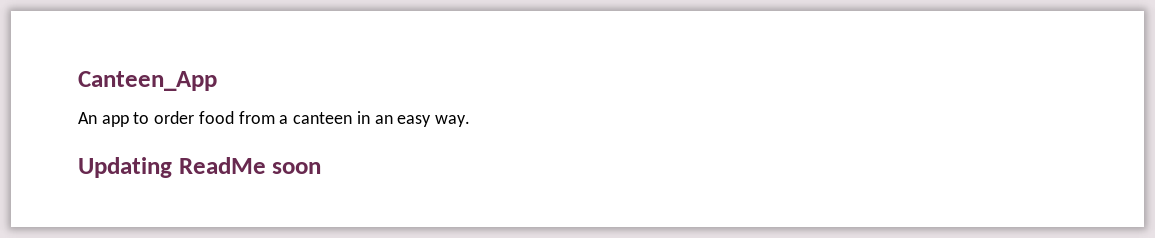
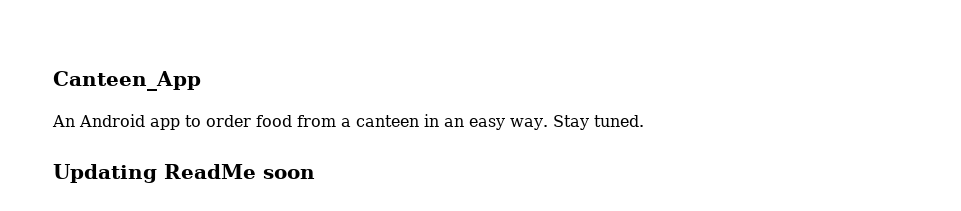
- An app to order food from a canteen in an easy way.
+ An Android app to order food from a canteen in an easy way. Stay tuned.

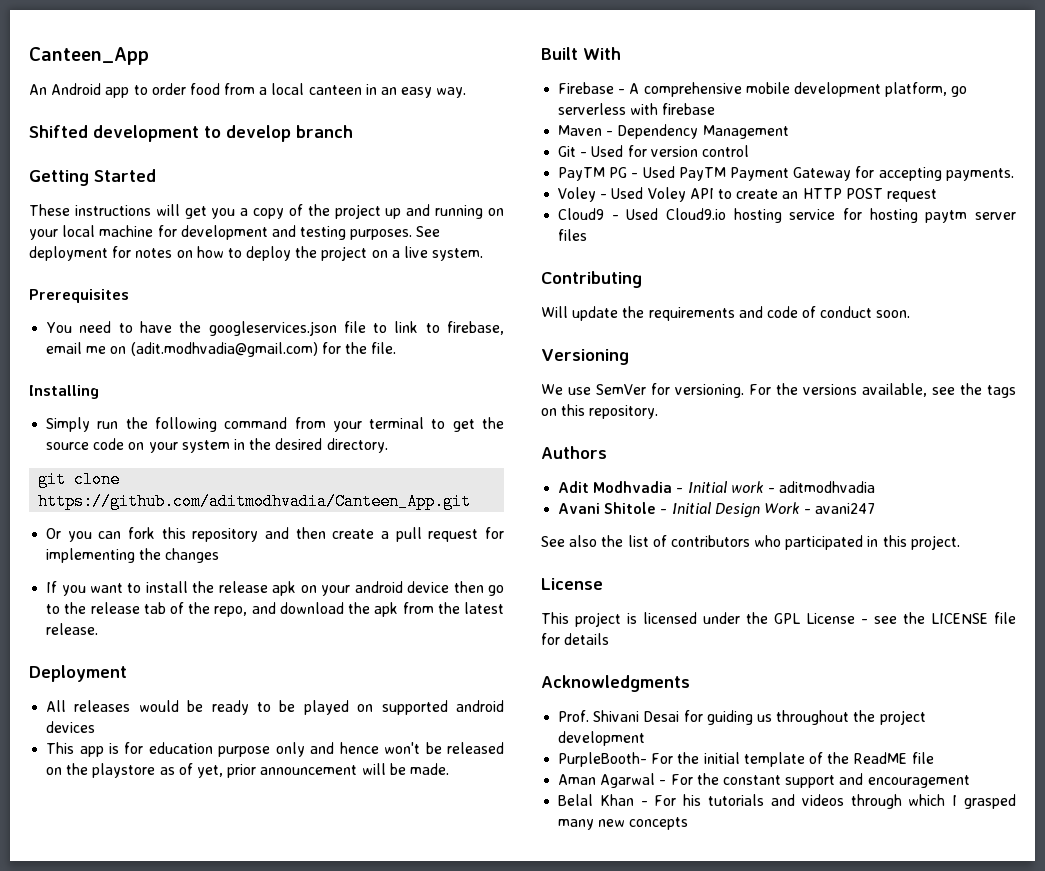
- An Android app to order food from a canteen in an easy way. Stay tuned.
- Updating ReadMe soon
+ An Android app to order food from a local canteen in an easy way.
+ Shifted development to develop branch
+ Getting Started
+ These instructions will get you a copy of the project up and running on your local machine for development and testing purposes. See deployment for notes on how to deploy the project on a live system.
+ Prerequisites
+ You need to have the googleservices.json file to link to firebase, email me on (adit.modhvadia@gmail.com) for the file.
+ Installing
+ Simply run the following command from your terminal to get the source code on your system in the desired directory.
+ git clone https://github.com/aditmodhvadia/Canteen_App.git
+ Or you can fork this repository and then create a pull request for implementing the changes
+ If you want to install the release apk on your android device then go to the release tab of the repo, and download the apk from the latest release.
+ Deployment
+ All releases would be ready to be played on supported android devices
+ This app is for education purpose only and hence won't be released on the playstore as of yet, prior announcement will be made.
+ Built With
+ Firebase - A comprehensive mobile development platform, go serverless with firebase
+ Maven - Dependency Management
+ Git - Used for version control
+ PayTM PG - Used PayTM Payment Gateway for accepting payments.
+ Voley - Used Voley API to create an HTTP POST request
+ Cloud9 - Used Cloud9.io hosting service for hosting paytm server files
+ Contributing
+ Will update the requirements and code of conduct soon.
+ Versioning
+ We use SemVer for versioning. For the versions available, see the tags on this repository.
+ Authors
+ Adit Modhvadia - Initial work - aditmodhvadia
+ Avani Shitole - Initial Design Work - avani247
+ See also the list of contributors who participated in this project.
+ License
+ This project is licensed under the GPL License - see the LICENSE file for details
+ Acknowledgments
+ Prof. Shivani Desai for guiding us throughout the project development
+ PurpleBooth- For the initial template of the ReadME file
+ Aman Agarwal - For the constant support and encouragement
+ Belal Khan - For his tutorials and videos through which I grasped many new concepts

